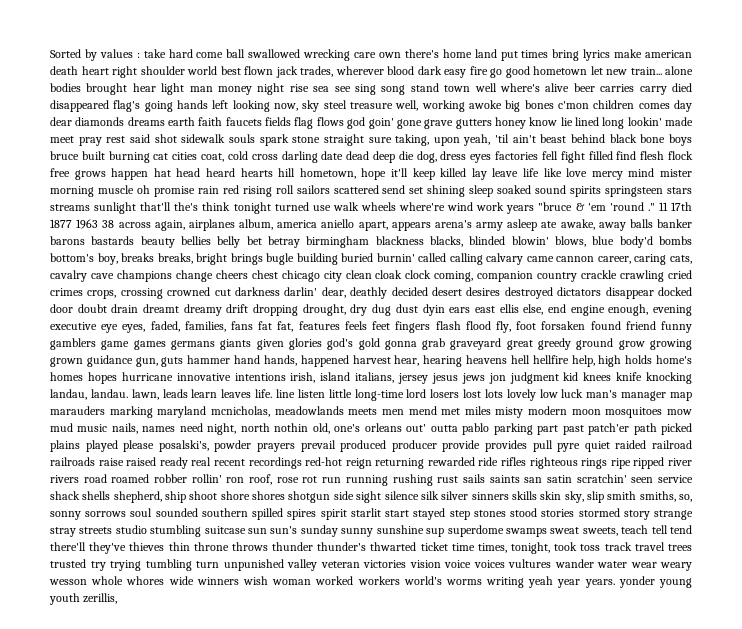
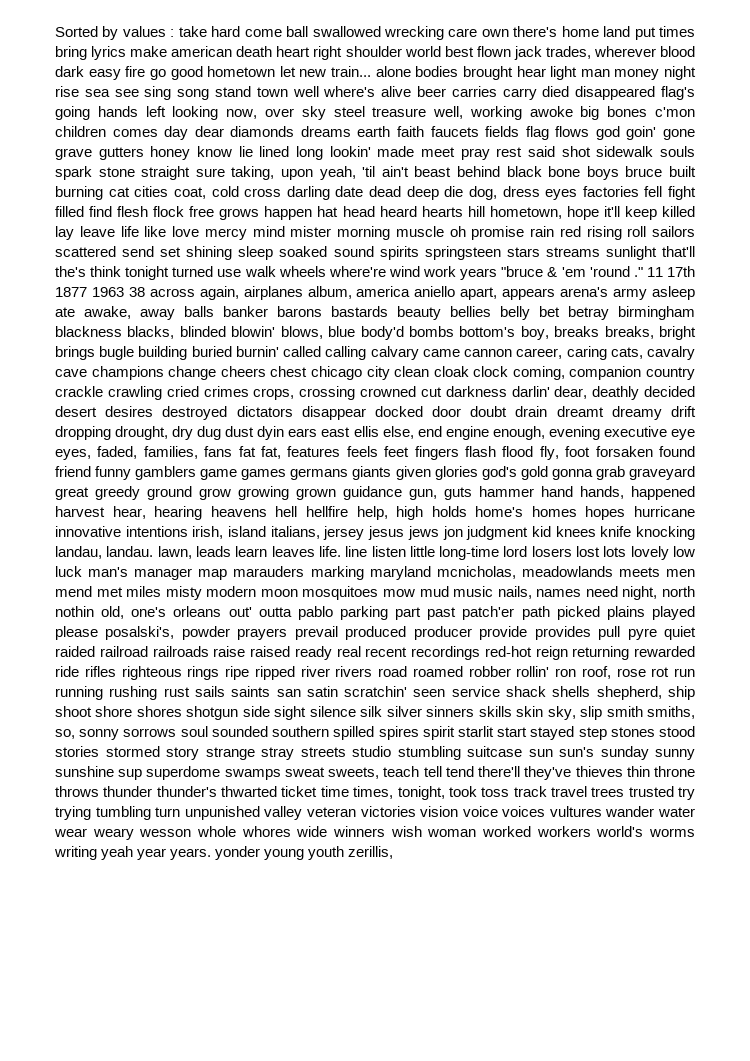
- take hard come ball swallowed wrecking care own there's home land put times bring lyrics make american death heart right shoulder world best flown jack trades, wherever blood dark easy fire go good hometown let new train... alone bodies brought hear light man money night rise sea see sing song stand town well where's alive beer carries carry died disappeared flag's going hands left looking now, sky steel treasure well, working awoke big bones c'mon children comes day dear diamonds dreams earth faith faucets fields flag flows god goin' gone grave gutters honey know lie lined long lookin' made meet pray rest said shot sidewalk souls spark stone straight sure taking, upon yeah, 'til ain't beast behind black bone boys bruce built burning cat cities coat, cold cross darling date dead deep die dog, dress eyes factories fell fight filled find flesh flock free grows happen hat head heard hearts hill hometown, hope it'll keep killed lay leave life like love mercy mind mister morning muscle oh promise rain red rising roll sailors scattered send set shining sleep soaked sound spirits springsteen stars streams sunlight that'll the's think tonight turned use walk wheels where're wind work years "bruce & 'em 'round ."
+ take hard come ball swallowed wrecking care own there's home land put times bring lyrics make american death heart right shoulder world best flown jack trades, wherever blood dark easy fire go good hometown let new train... alone bodies brought hear light man money night rise sea see sing song stand town well where's alive beer carries carry died disappeared flag's going hands left looking now, over sky steel treasure well, working awoke big bones c'mon children comes day dear diamonds dreams earth faith faucets fields flag flows god goin' gone grave gutters honey know lie lined long lookin' made meet pray rest said shot sidewalk souls spark stone straight sure taking, upon yeah, 'til ain't beast behind black bone boys bruce built burning cat cities coat, cold cross darling date dead deep die dog, dress eyes factories fell fight filled find flesh flock free grows happen hat head heard hearts hill hometown, hope it'll keep killed lay leave life like love mercy mind mister morning muscle oh promise rain red rising roll sailors scattered send set shining sleep soaked sound spirits springsteen stars streams sunlight that'll the's think tonight turned use walk wheels where're wind work years "bruce & 'em 'round ."

